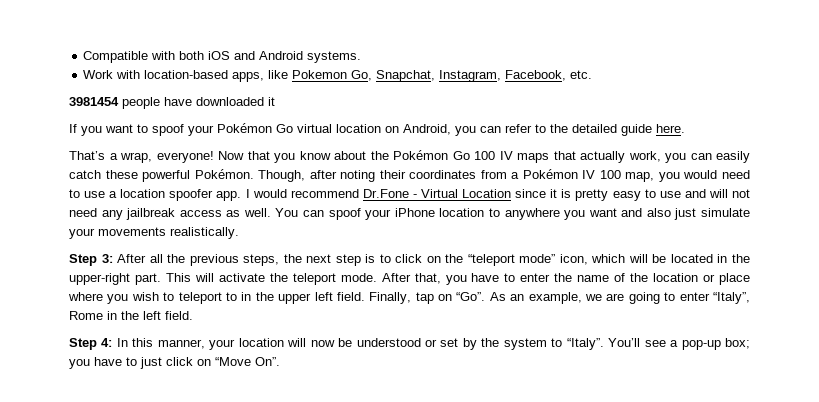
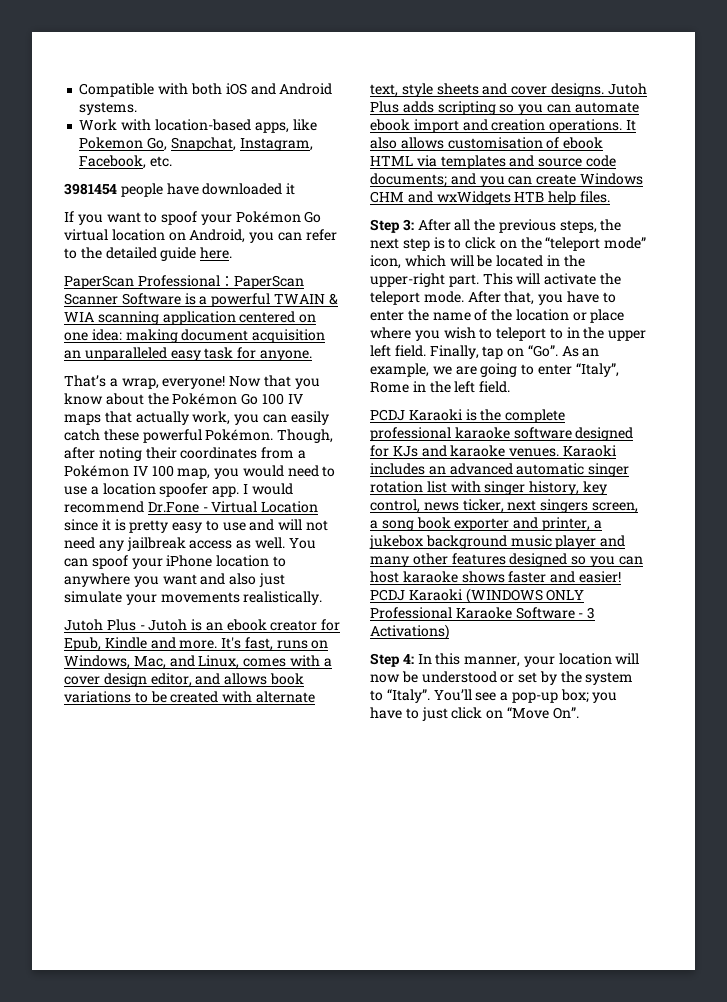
+ PaperScan Professional：PaperScan Scanner Software is a powerful TWAIN & WIA scanning application centered on one idea: making document acquisition an unparalleled easy task for anyone.
+ Jutoh Plus - Jutoh is an ebook creator for Epub, Kindle and more. It's fast, runs on Windows, Mac, and Linux, comes with a cover design editor, and allows book variations to be created with alternate text, style sheets and cover designs. Jutoh Plus adds scripting so you can automate ebook import and creation operations. It also allows customisation of ebook HTML via templates and source code documents; and you can create Windows CHM and wxWidgets HTB help files.
+ PCDJ Karaoki is the complete professional karaoke software designed for KJs and karaoke venues. Karaoki includes an advanced automatic singer rotation list with singer history, key control, news ticker, next singers screen, a song book exporter and printer, a jukebox background music player and many other features designed so you can host karaoke shows faster and easier! PCDJ Karaoki (WINDOWS ONLY Professional Karaoke Software - 3 Activations)

